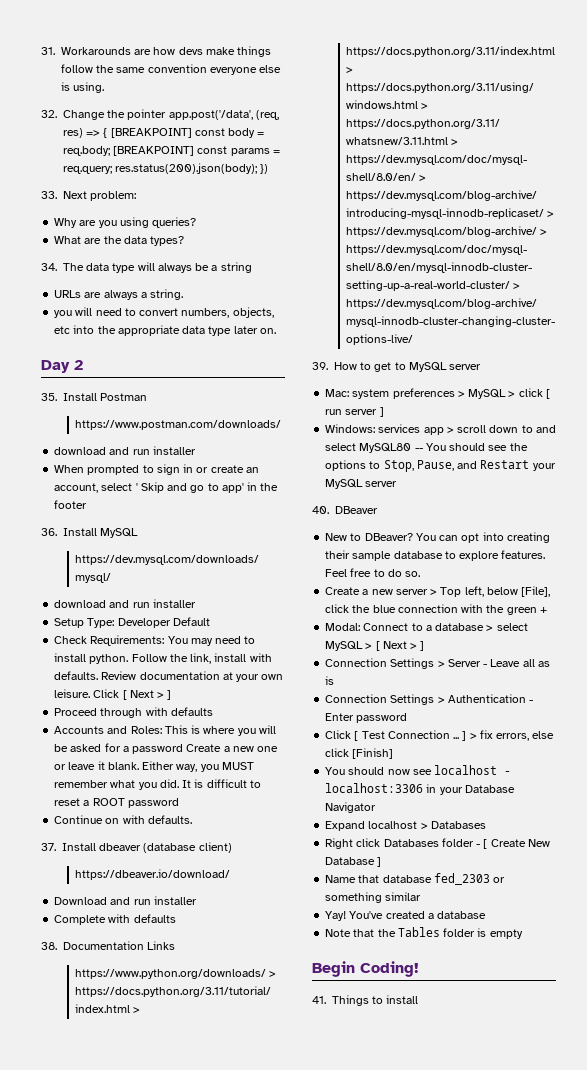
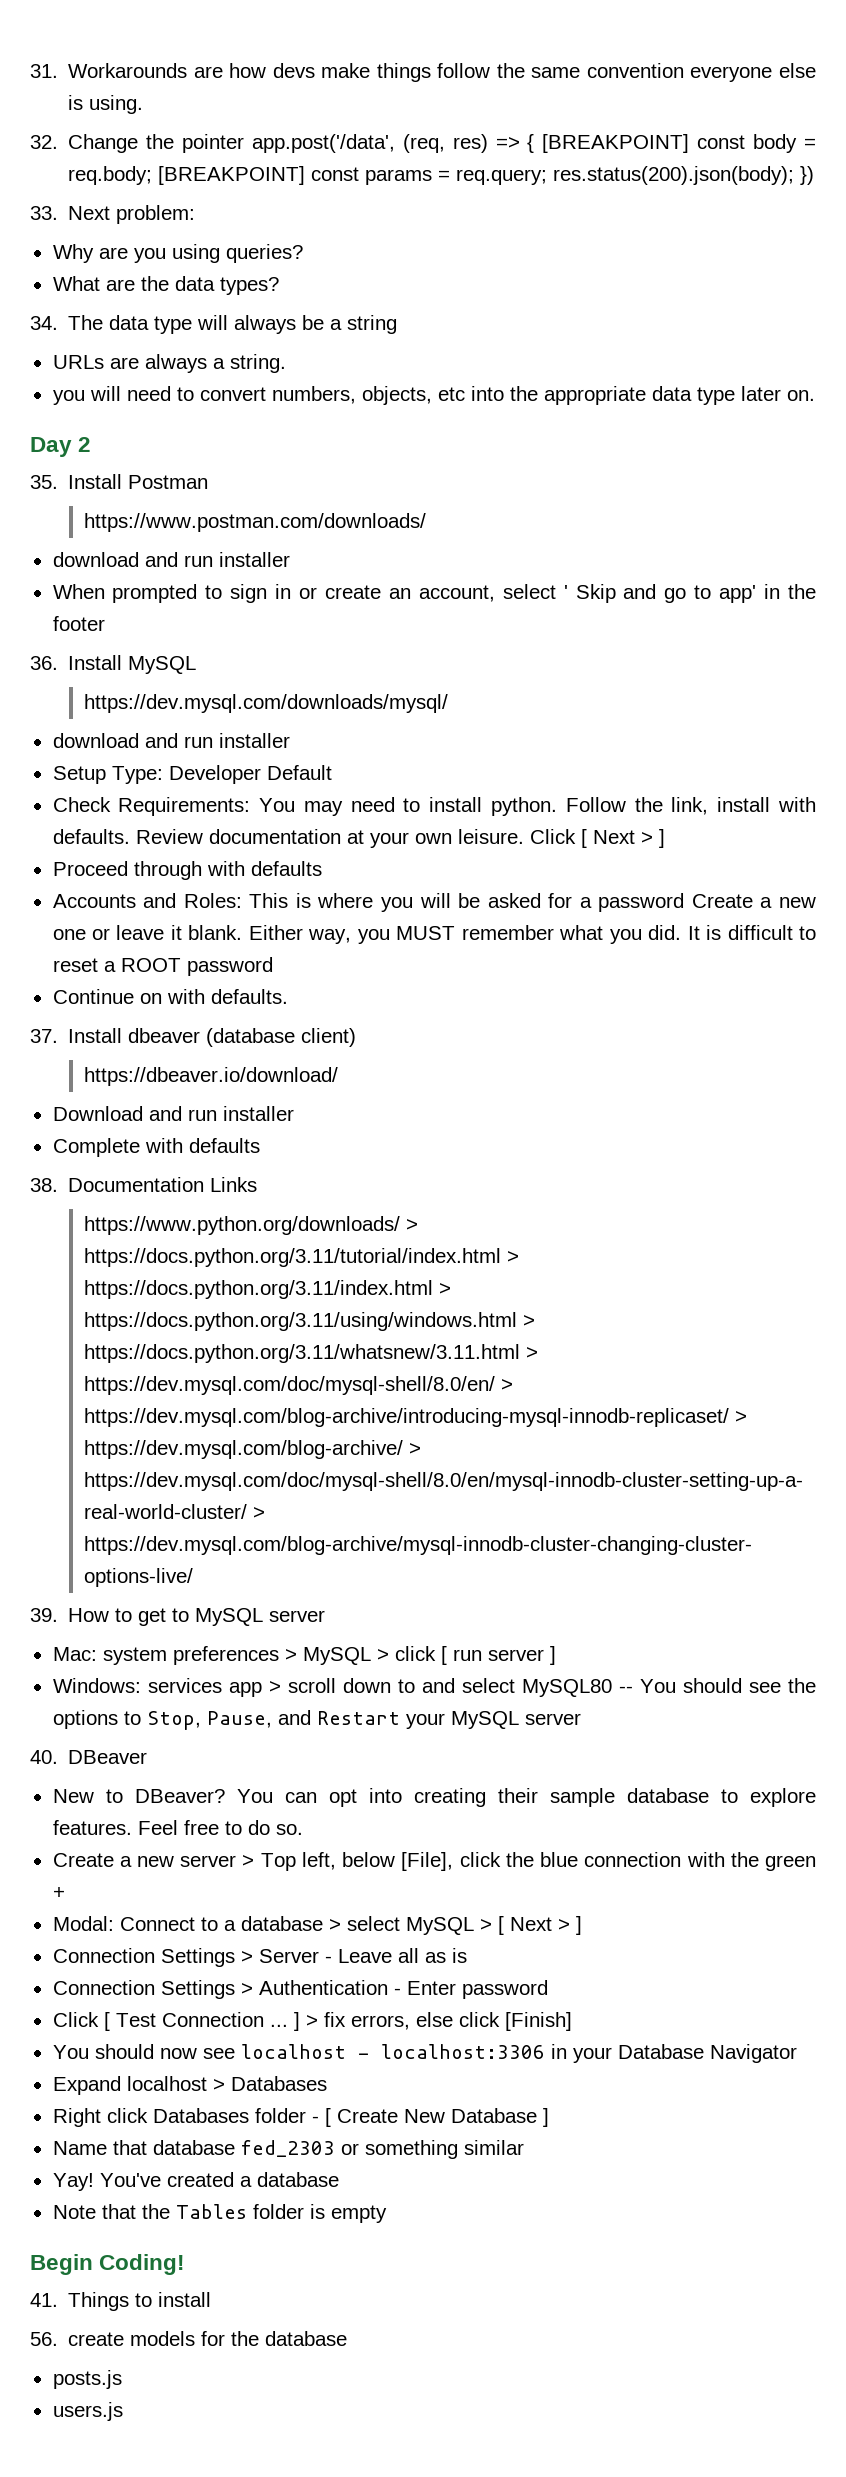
+ 56. create models for the database
+ posts.js
+ users.js

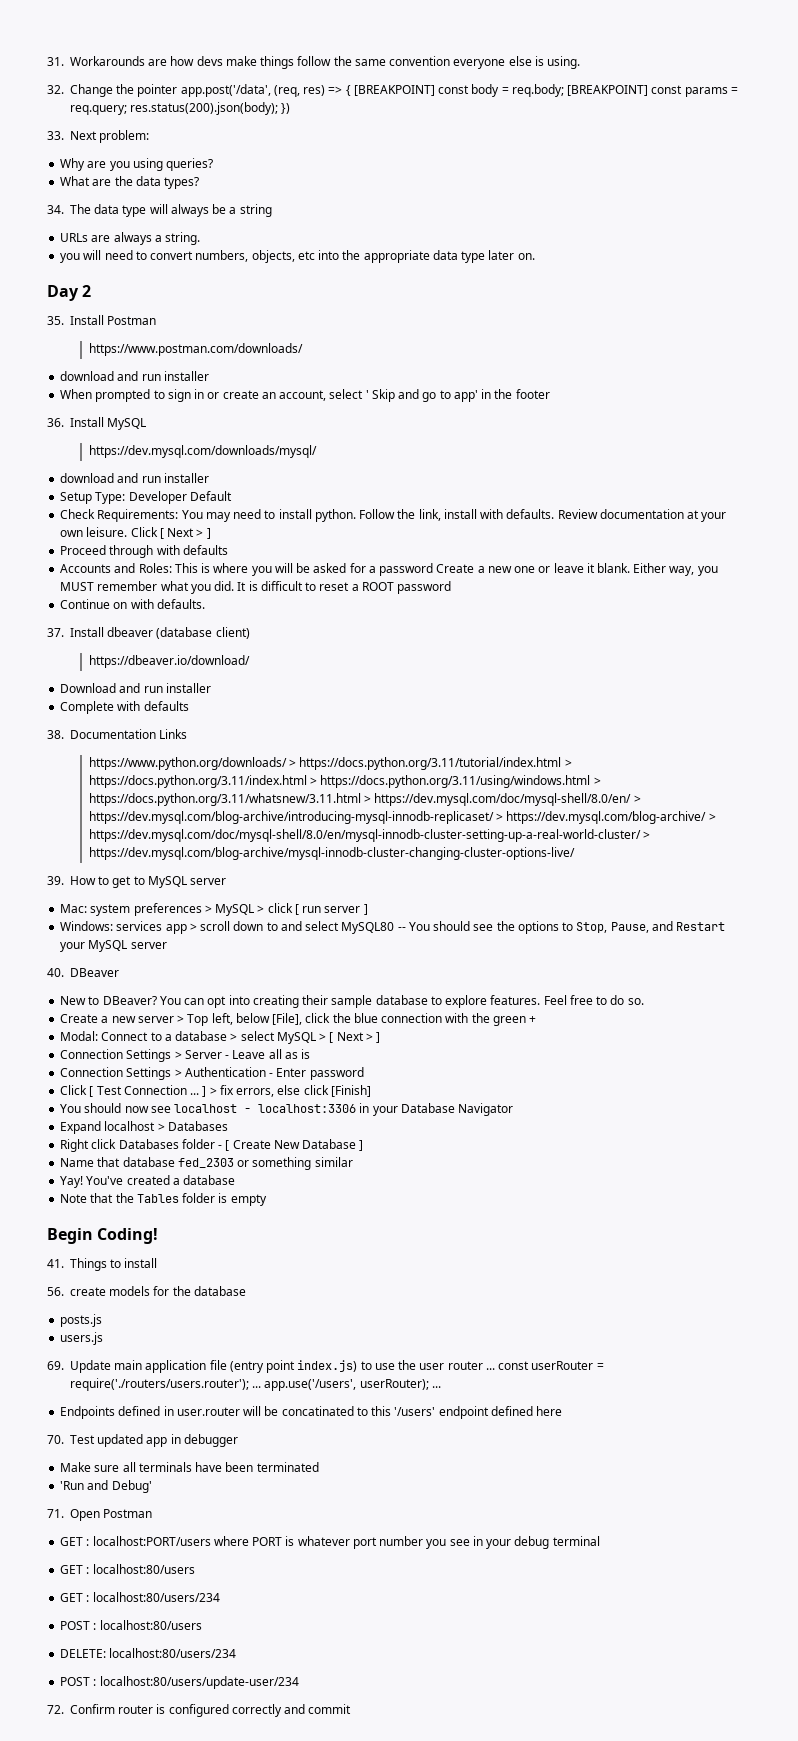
+ 69. Update main application file (entry point index.js) to use the user router ... const userRouter = require('./routers/users.router'); ... app.use('/users', userRouter); ...
+ Endpoints defined in user.router will be concatinated to this '/users' endpoint defined here
+ 70. Test updated app in debugger
+ Make sure all terminals have been terminated
+ 'Run and Debug'
+ 71. Open Postman
+ GET : localhost:PORT/users where PORT is whatever port number you see in your debug terminal
+ GET : localhost:80/users
+ GET : localhost:80/users/234
+ POST : localhost:80/users
+ DELETE: localhost:80/users/234
+ POST : localhost:80/users/update-user/234
+ 72. Confirm router is configured correctly and commit

